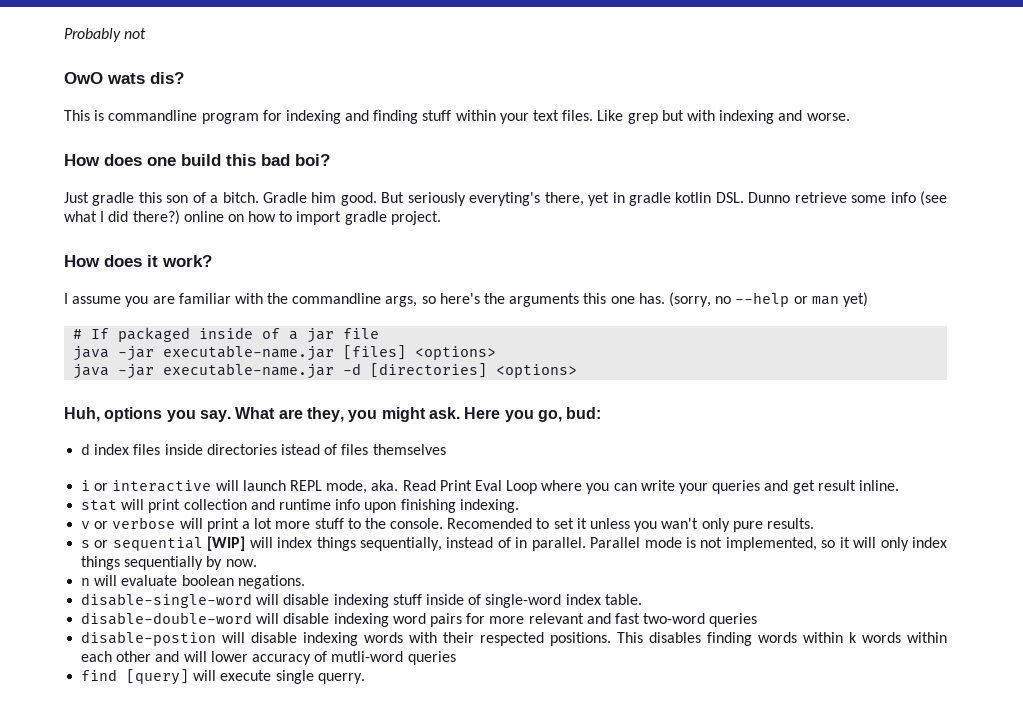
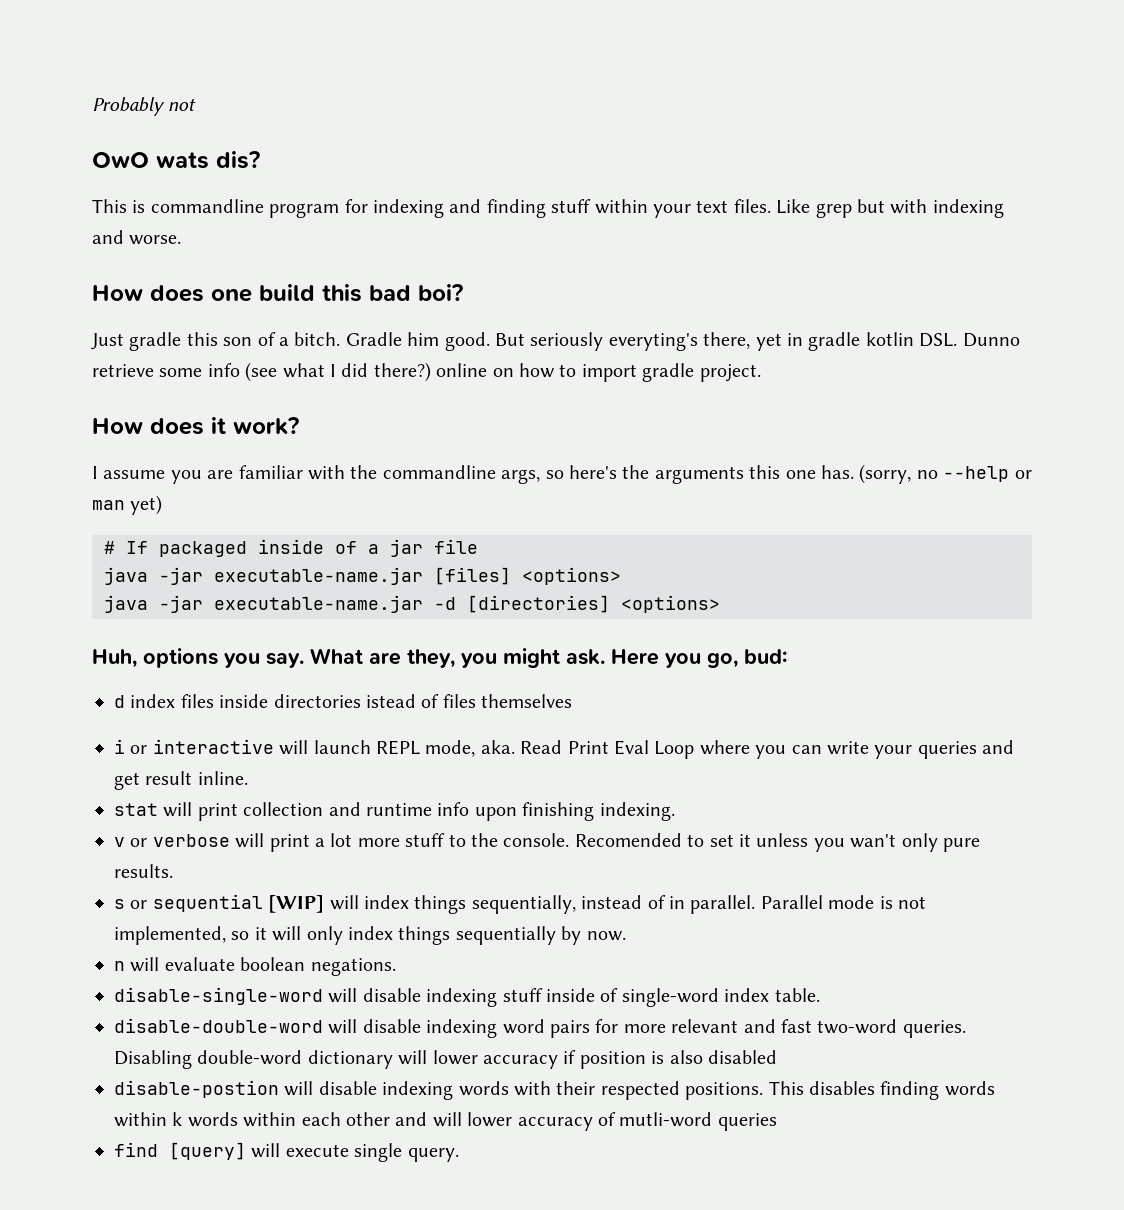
- disable-double-word will disable indexing word pairs for more relevant and fast two-word queries
+ disable-double-word will disable indexing word pairs for more relevant and fast two-word queries. Disabling double-word dictionary will lower accuracy if position is also disabled
- find [query] will execute single querry.
+ find [query] will execute single query.

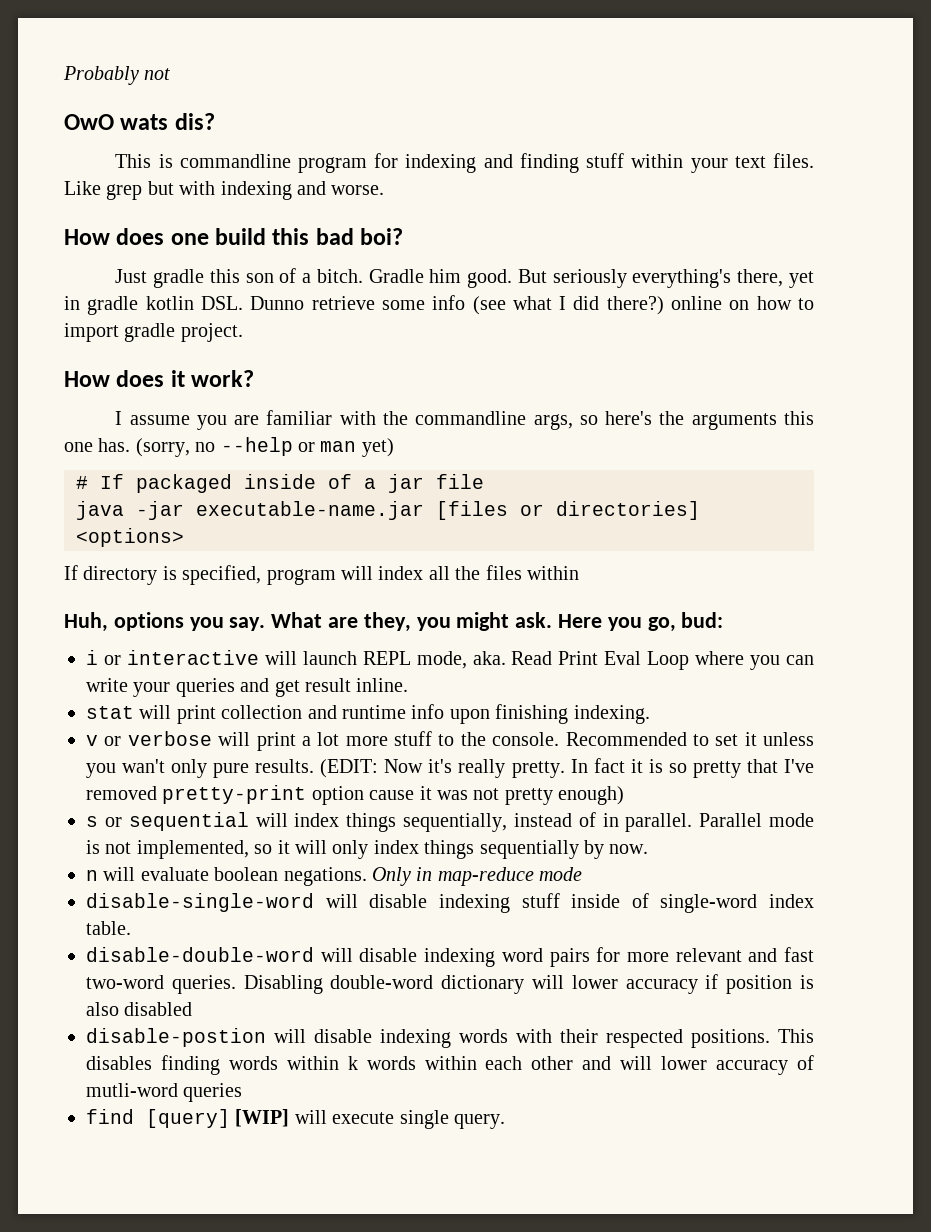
- But seriously everyting's there, yet in gradle kotlin DSL. Dunno retrieve some info (see what I did there?) online on how to import gradle project.
+ But seriously everything's there, yet in gradle kotlin DSL. Dunno retrieve some info (see what I did there?) online on how to import gradle project.
- java -jar executable-name.jar [files] <options>
- java -jar executable-name.jar -d [directories] <options>
+ java -jar executable-name.jar [files or directories] <options>
+ If directory is specified, program will index all the files within
- d index files inside directories istead of files themselves
- Recomended to set it unless you wan't only pure results.
+ Recommended to set it unless you wan't only pure results. (EDIT: Now it's really pretty. In fact it is so pretty that I've removed pretty-print option cause it was not pretty enough)
- s or sequential [WIP] will index things sequentially, instead of in parallel.
+ s or sequential will index things sequentially, instead of in parallel.
+ Only in map-reduce mode
- find [query] will execute single query.
+ find [query] [WIP] will execute single query.

